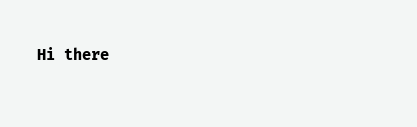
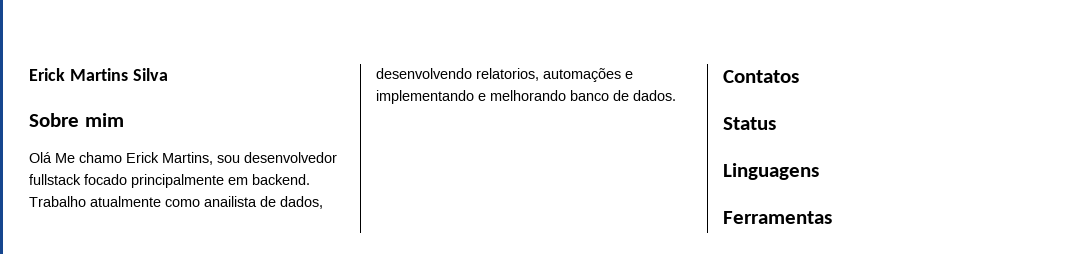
- Hi there
+ Erick Martins Silva
+ Sobre mim
+ Olá Me chamo Erick Martins, sou desenvolvedor fullstack focado principalmente em backend. Trabalho atualmente como anailista de dados, desenvolvendo relatorios, automações e implementando e melhorando banco de dados.
+ Contatos
+ Status
+ Linguagens
+ Ferramentas

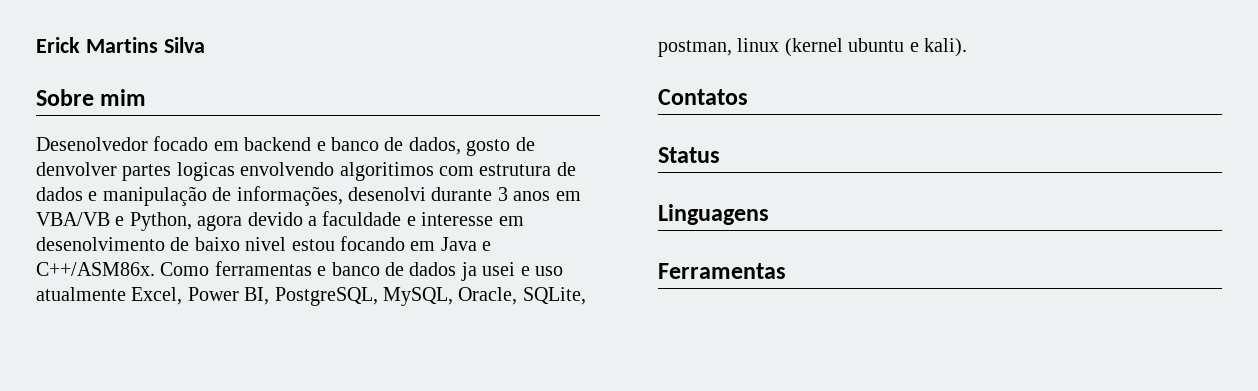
- Olá Me chamo Erick Martins, sou desenvolvedor fullstack focado principalmente em backend. Trabalho atualmente como anailista de dados, desenvolvendo relatorios, automações e implementando e melhorando banco de dados.
+ Desenolvedor focado em backend e banco de dados, gosto de denvolver partes logicas envolvendo algoritimos com estrutura de dados e manipulação de informações, desenolvi durante 3 anos em VBA/VB e Python, agora devido a faculdade e interesse em desenolvimento de baixo nivel estou focando em Java e C++/ASM86x. Como ferramentas e banco de dados ja usei e uso atualmente Excel, Power BI, PostgreSQL, MySQL, Oracle, SQLite, postman, linux (kernel ubuntu e kali).

